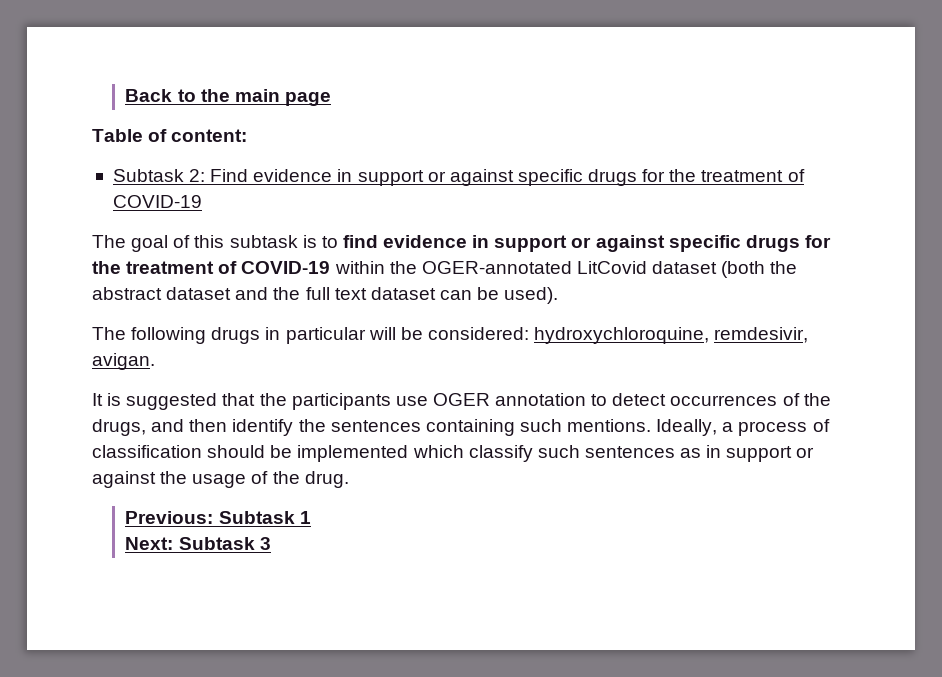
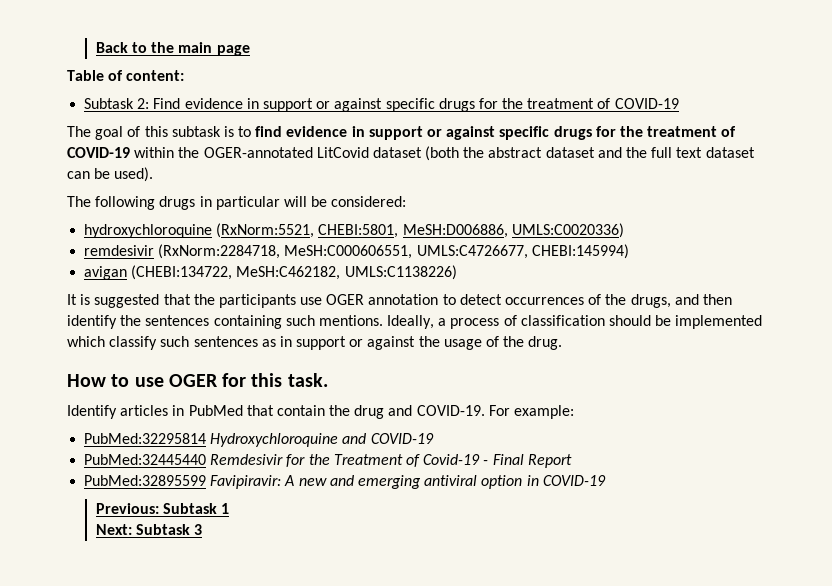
- The following drugs in particular will be considered: hydroxychloroquine, remdesivir, avigan.
+ The following drugs in particular will be considered:
+ hydroxychloroquine (RxNorm:5521, CHEBI:5801, MeSH:D006886, UMLS:C0020336)
+ remdesivir (RxNorm:2284718, MeSH:C000606551, UMLS:C4726677, CHEBI:145994)
+ avigan (CHEBI:134722, MeSH:C462182, UMLS:C1138226)
+ How to use OGER for this task.
+ Identify articles in PubMed that contain the drug and COVID-19. For example:
+ PubMed:32295814 Hydroxychloroquine and COVID-19
+ PubMed:32445440 Remdesivir for the Treatment of Covid-19 - Final Report
+ PubMed:32895599 Favipiravir: A new and emerging antiviral option in COVID-19

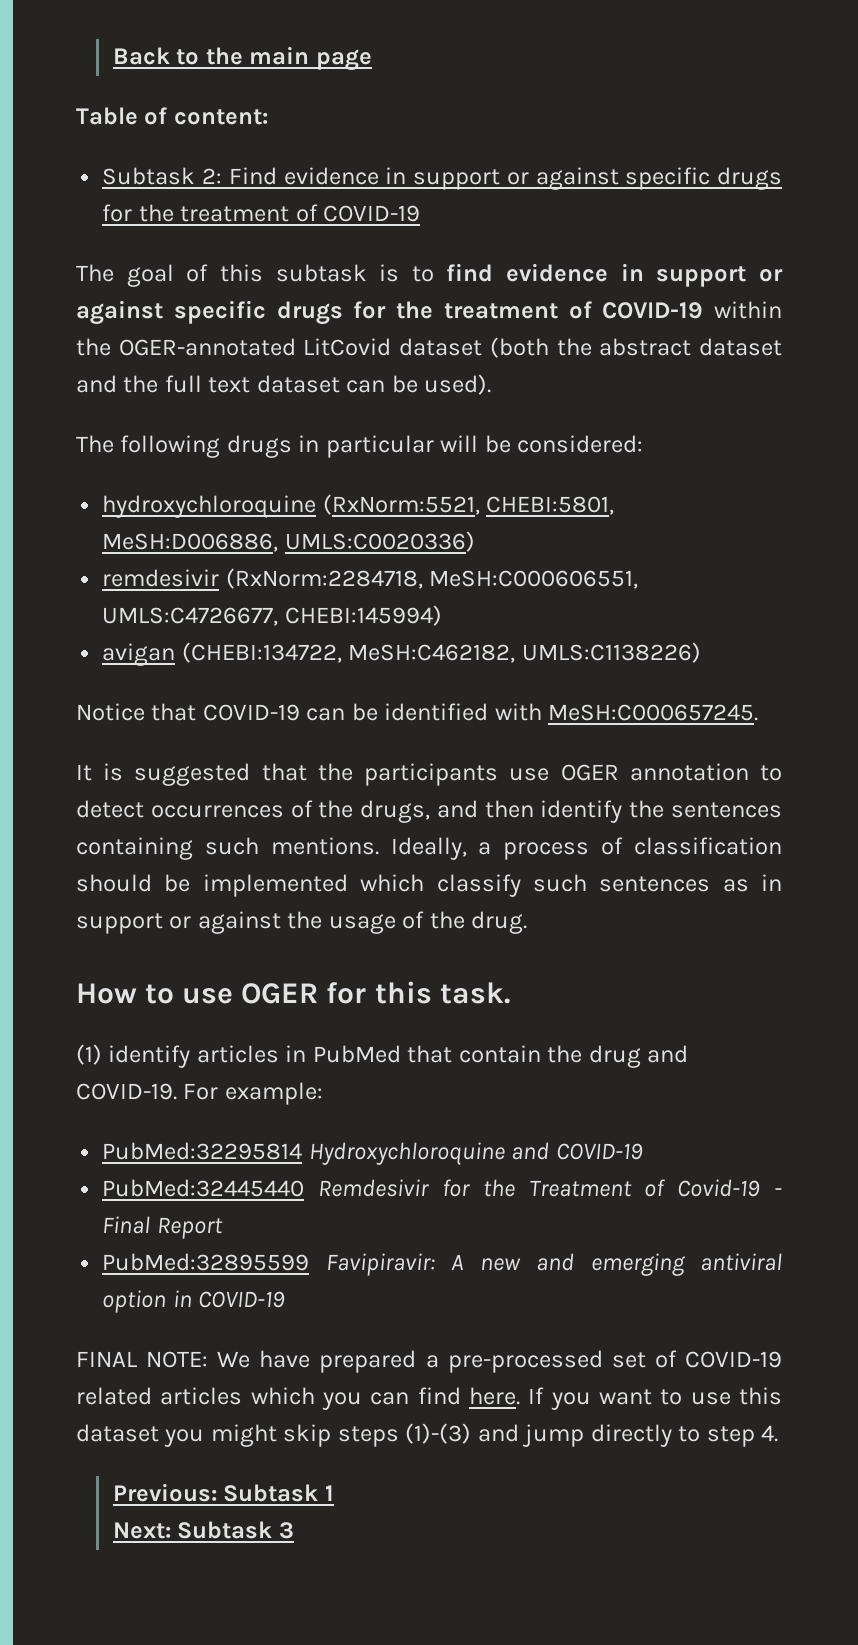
+ Notice that COVID-19 can be identified with MeSH:C000657245.
- Identify articles in PubMed that contain the drug and COVID-19.
+ (1) identify articles in PubMed that contain the drug and COVID-19.
+ FINAL NOTE: We have prepared a pre-processed set of COVID-19 related articles which you can find here. If you want to use this dataset you might skip steps (1)-(3) and jump directly to step 4.

